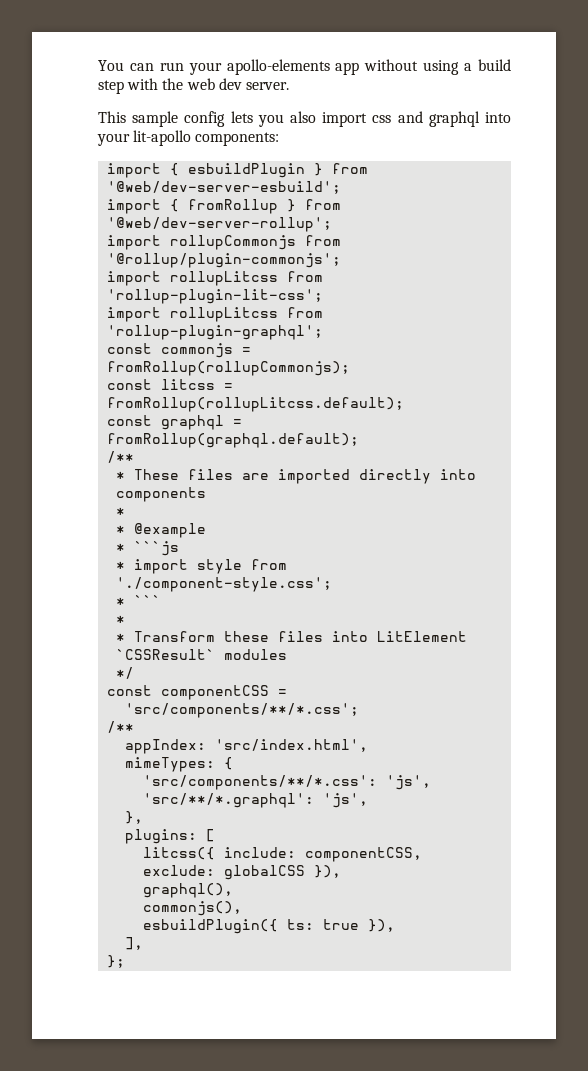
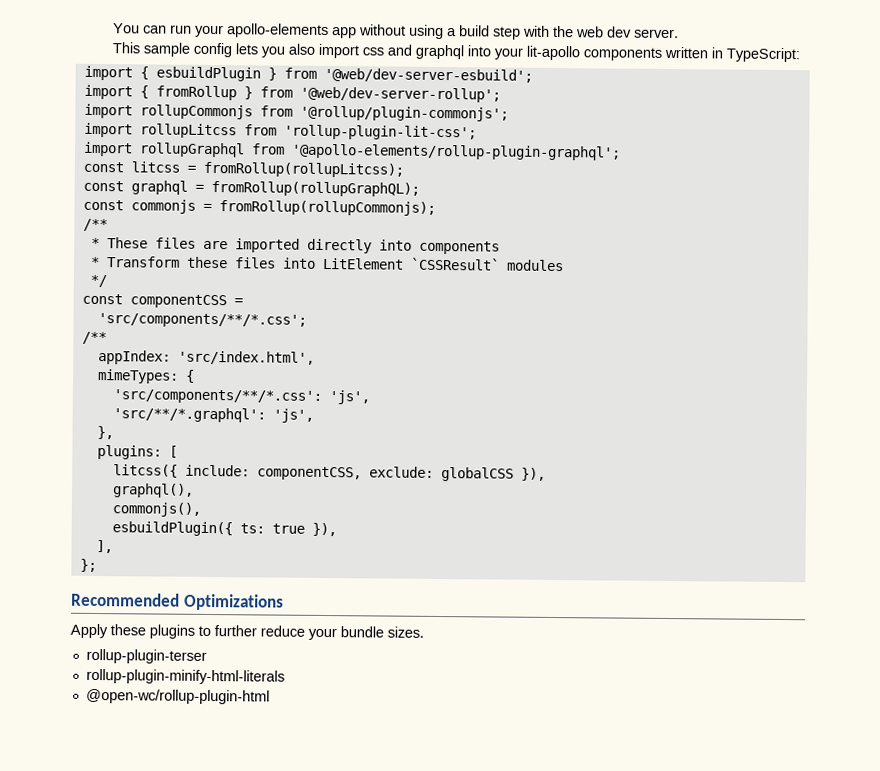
- This sample config lets you also import css and graphql into your lit-apollo components:
+ This sample config lets you also import css and graphql into your lit-apollo components written in TypeScript:
- import rollupLitcss from 'rollup-plugin-graphql';
+ import rollupGraphql from '@apollo-elements/rollup-plugin-graphql';
+ const litcss = fromRollup(rollupLitcss);
+ const graphql = fromRollup(rollupGraphQL);
  const commonjs = fromRollup(rollupCommonjs);
- const litcss = fromRollup(rollupLitcss.default);
- const graphql = fromRollup(graphql.default);
  * These files are imported directly into components
- *
- * @example
- * ```js
- * import style from './component-style.css';
- * ```
- *
+ Recommended Optimizations
+ Apply these plugins to further reduce your bundle sizes.
+ rollup-plugin-terser
+ rollup-plugin-minify-html-literals
+ @open-wc/rollup-plugin-html

